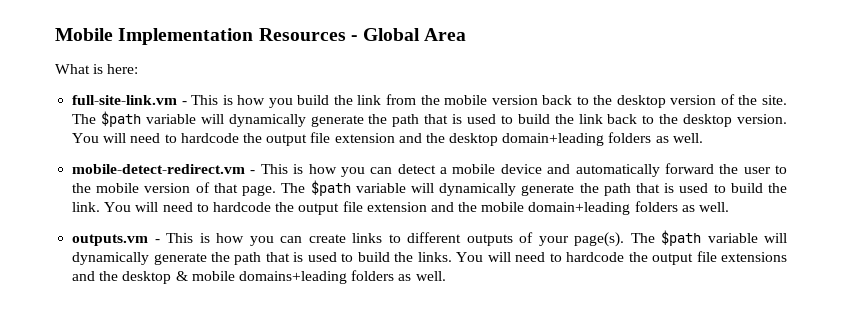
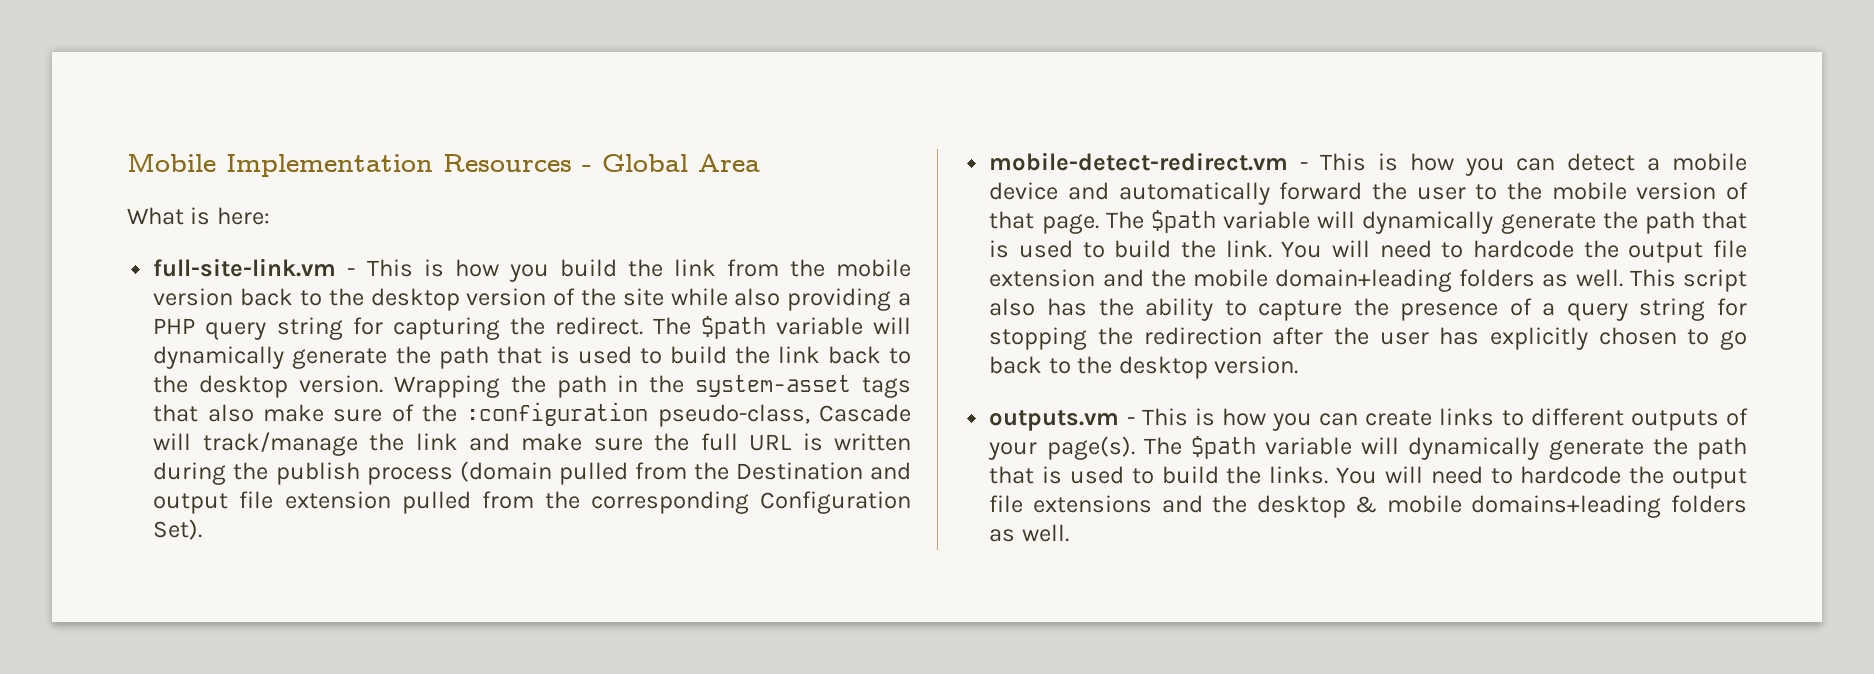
- full-site-link.vm - This is how you build the link from the mobile version back to the desktop version of the site.
+ full-site-link.vm - This is how you build the link from the mobile version back to the desktop version of the site while also providing a PHP query string for capturing the redirect.
- You will need to hardcode the output file extension and the desktop domain+leading folders as well.
+ Wrapping the path in the system-asset tags that also make sure of the :configuration pseudo-class, Cascade will track/manage the link and make sure the full URL is written during the publish process (domain pulled from the Destination and output file extension pulled from the corresponding Configuration Set).
+ This script also has the ability to capture the presence of a query string for stopping the redirection after the user has explicitly chosen to go back to the desktop version.

